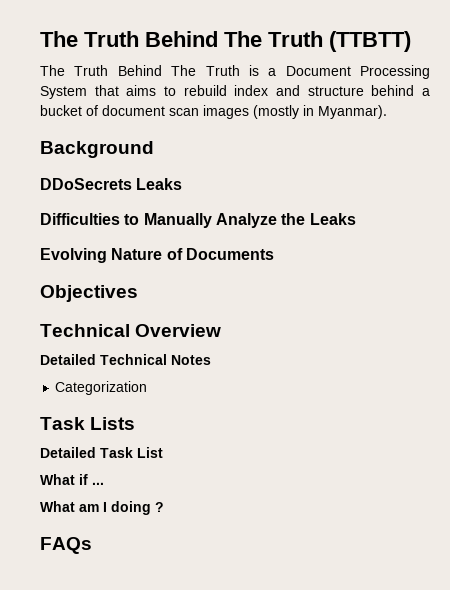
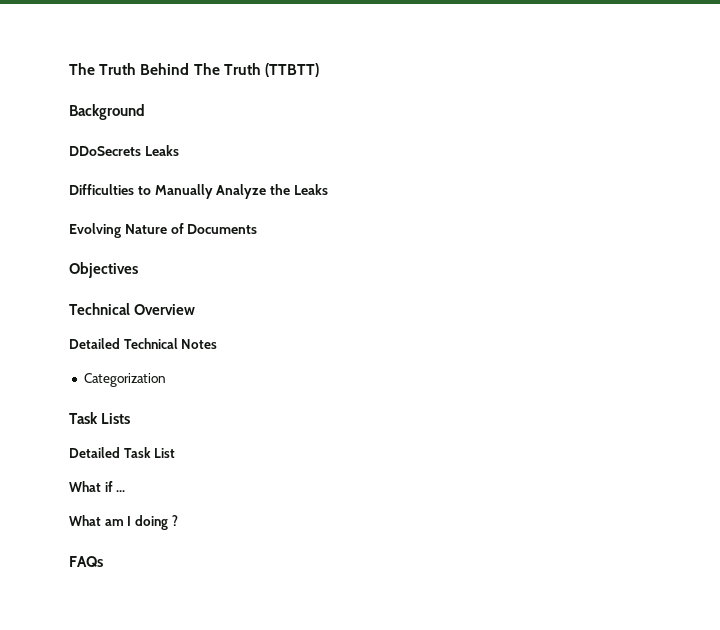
- The Truth Behind The Truth is a Document Processing System that aims to rebuild index and structure behind a bucket of document scan images (mostly in Myanmar).

